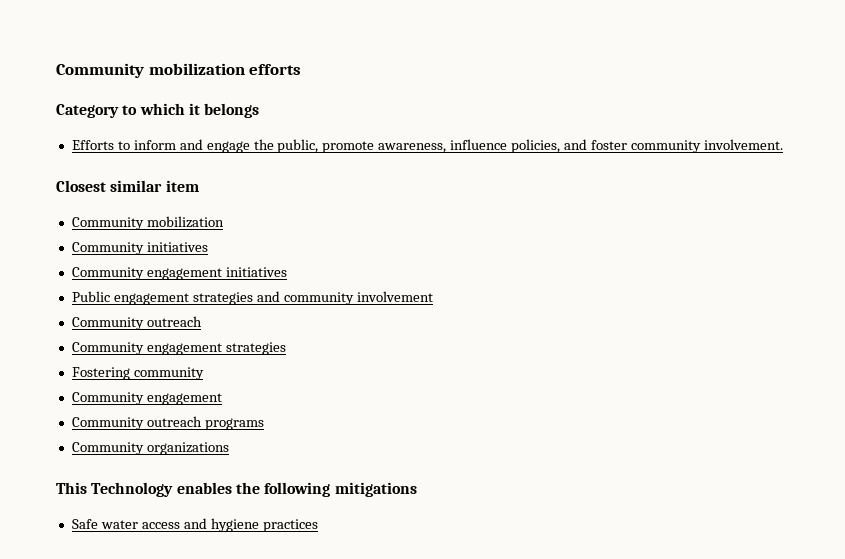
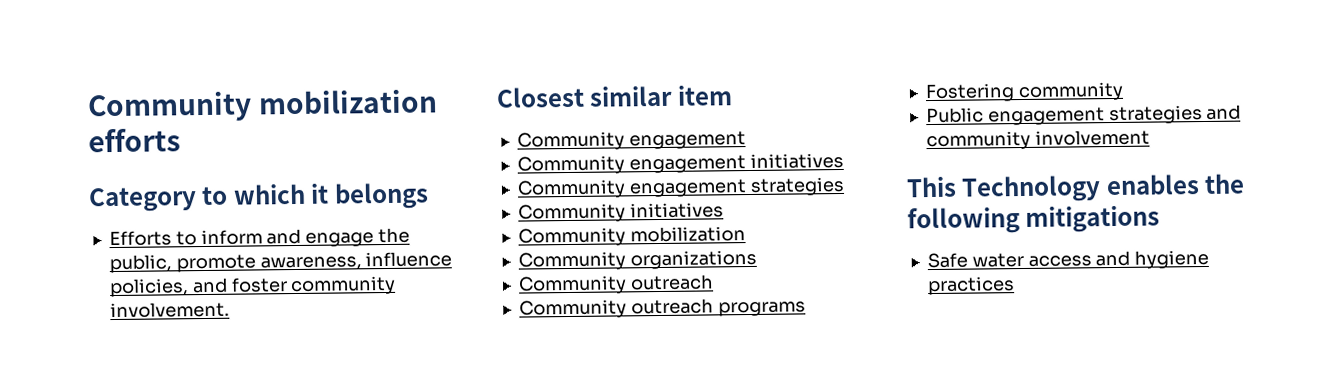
  Closest similar item
+ Community engagement
+ Community engagement initiatives
+ Community engagement strategies
+ Community initiatives
  Community mobilization
- Community initiatives
- Community engagement initiatives
+ Community organizations
+ Community outreach
+ Community outreach programs
+ Fostering community
  Public engagement strategies and community involvement
- Community outreach
- Community engagement strategies
- Fostering community
- Community engagement
- Community outreach programs
- Community organizations

